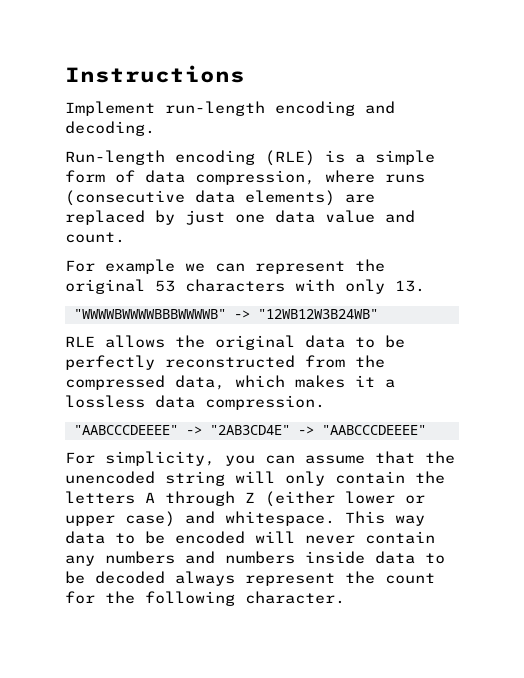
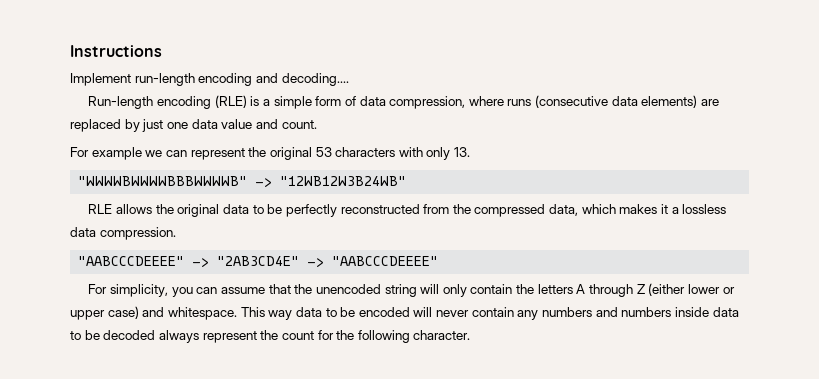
- Implement run-length encoding and decoding.
+ Implement run-length encoding and decoding....

